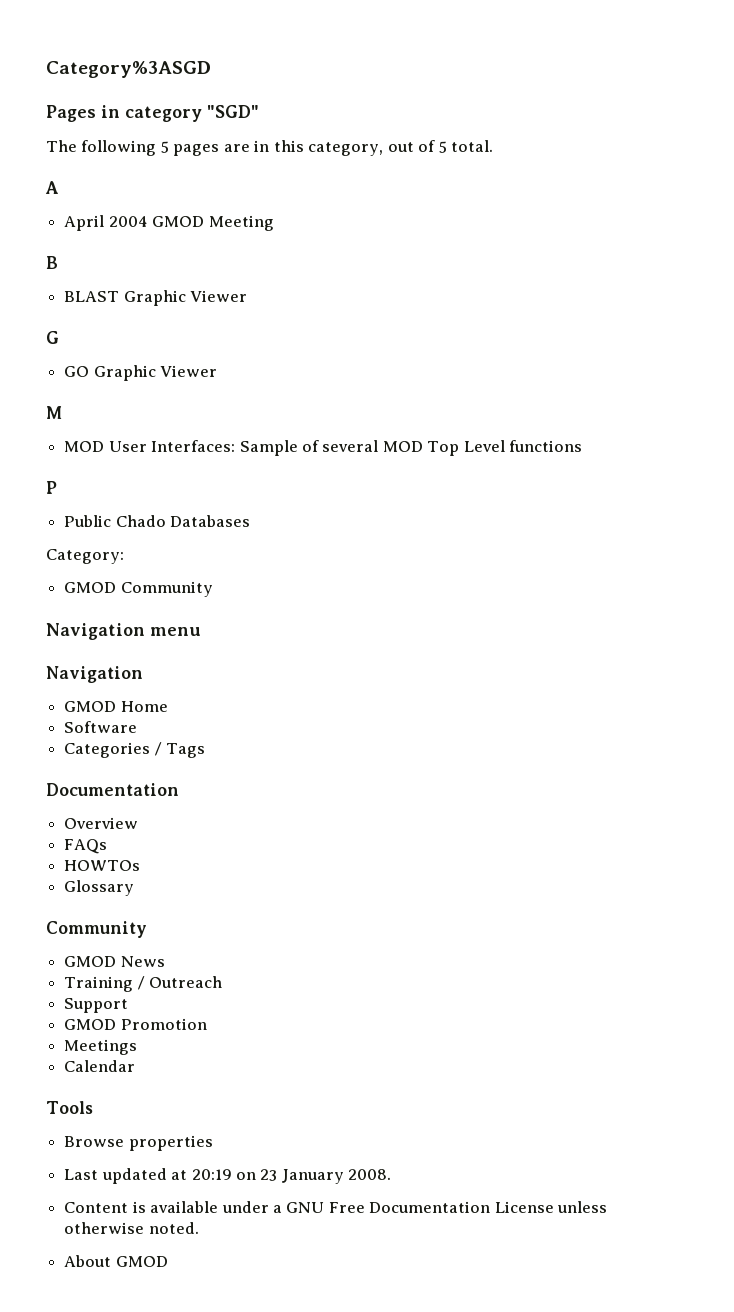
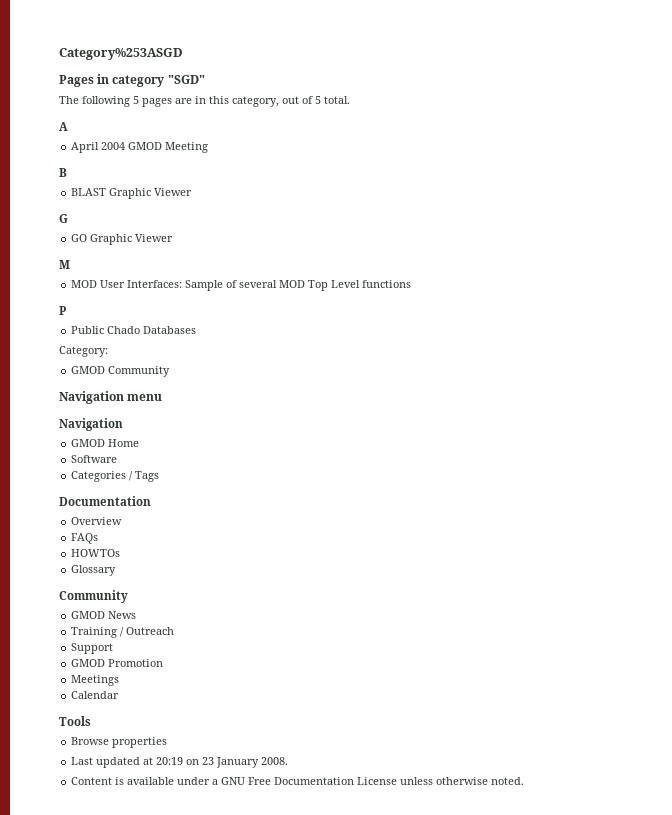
- Category%3ASGD
+ Category%253ASGD
- About GMOD

